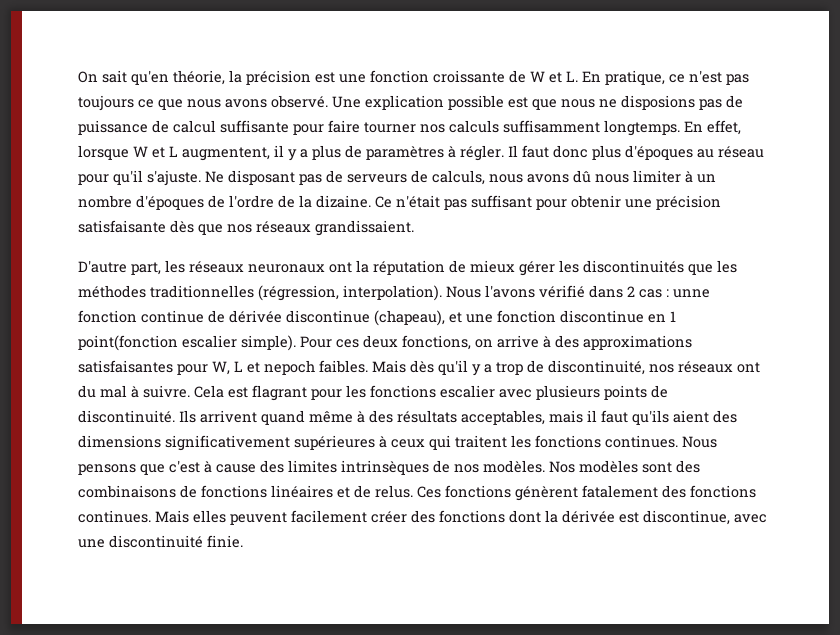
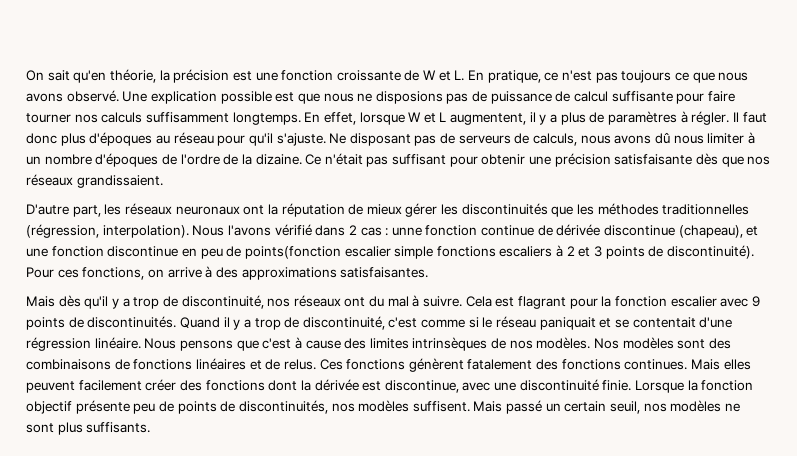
- Nous l'avons vérifié dans 2 cas : unne fonction continue de dérivée discontinue (chapeau), et une fonction discontinue en 1 point(fonction escalier simple).
+ Nous l'avons vérifié dans 2 cas : unne fonction continue de dérivée discontinue (chapeau), et une fonction discontinue en peu de points(fonction escalier simple fonctions escaliers à 2 et 3 points de discontinuité).
- Pour ces deux fonctions, on arrive à des approximations satisfaisantes pour W, L et nepoch faibles. Mais dès qu'il y a trop de discontinuité, nos réseaux ont du mal à suivre.
+ Pour ces fonctions, on arrive à des approximations satisfaisantes.
+ Mais dès qu'il y a trop de discontinuité, nos réseaux ont du mal à suivre.
- Cela est flagrant pour les fonctions escalier avec plusieurs points de discontinuité. Ils arrivent quand même à des résultats acceptables, mais il faut qu'ils aient des dimensions significativement supérieures à ceux qui traitent les fonctions continues.
+ Cela est flagrant pour la fonction escalier avec 9 points de discontinuités. Quand il y a trop de discontinuité, c'est comme si le réseau paniquait et se contentait d'une régression linéaire.
+ Lorsque la fonction objectif présente peu de points de discontinuités, nos modèles suffisent. Mais passé un certain seuil, nos modèles ne sont plus suffisants.

